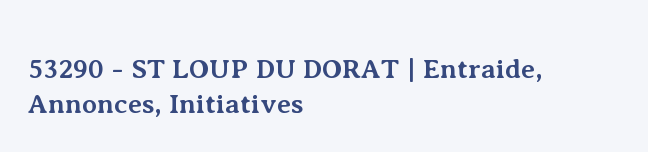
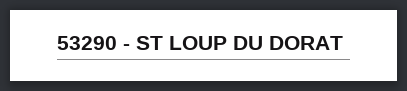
- 53290 - ST LOUP DU DORAT | Entraide, Annonces, Initiatives
+ 53290 - ST LOUP DU DORAT

